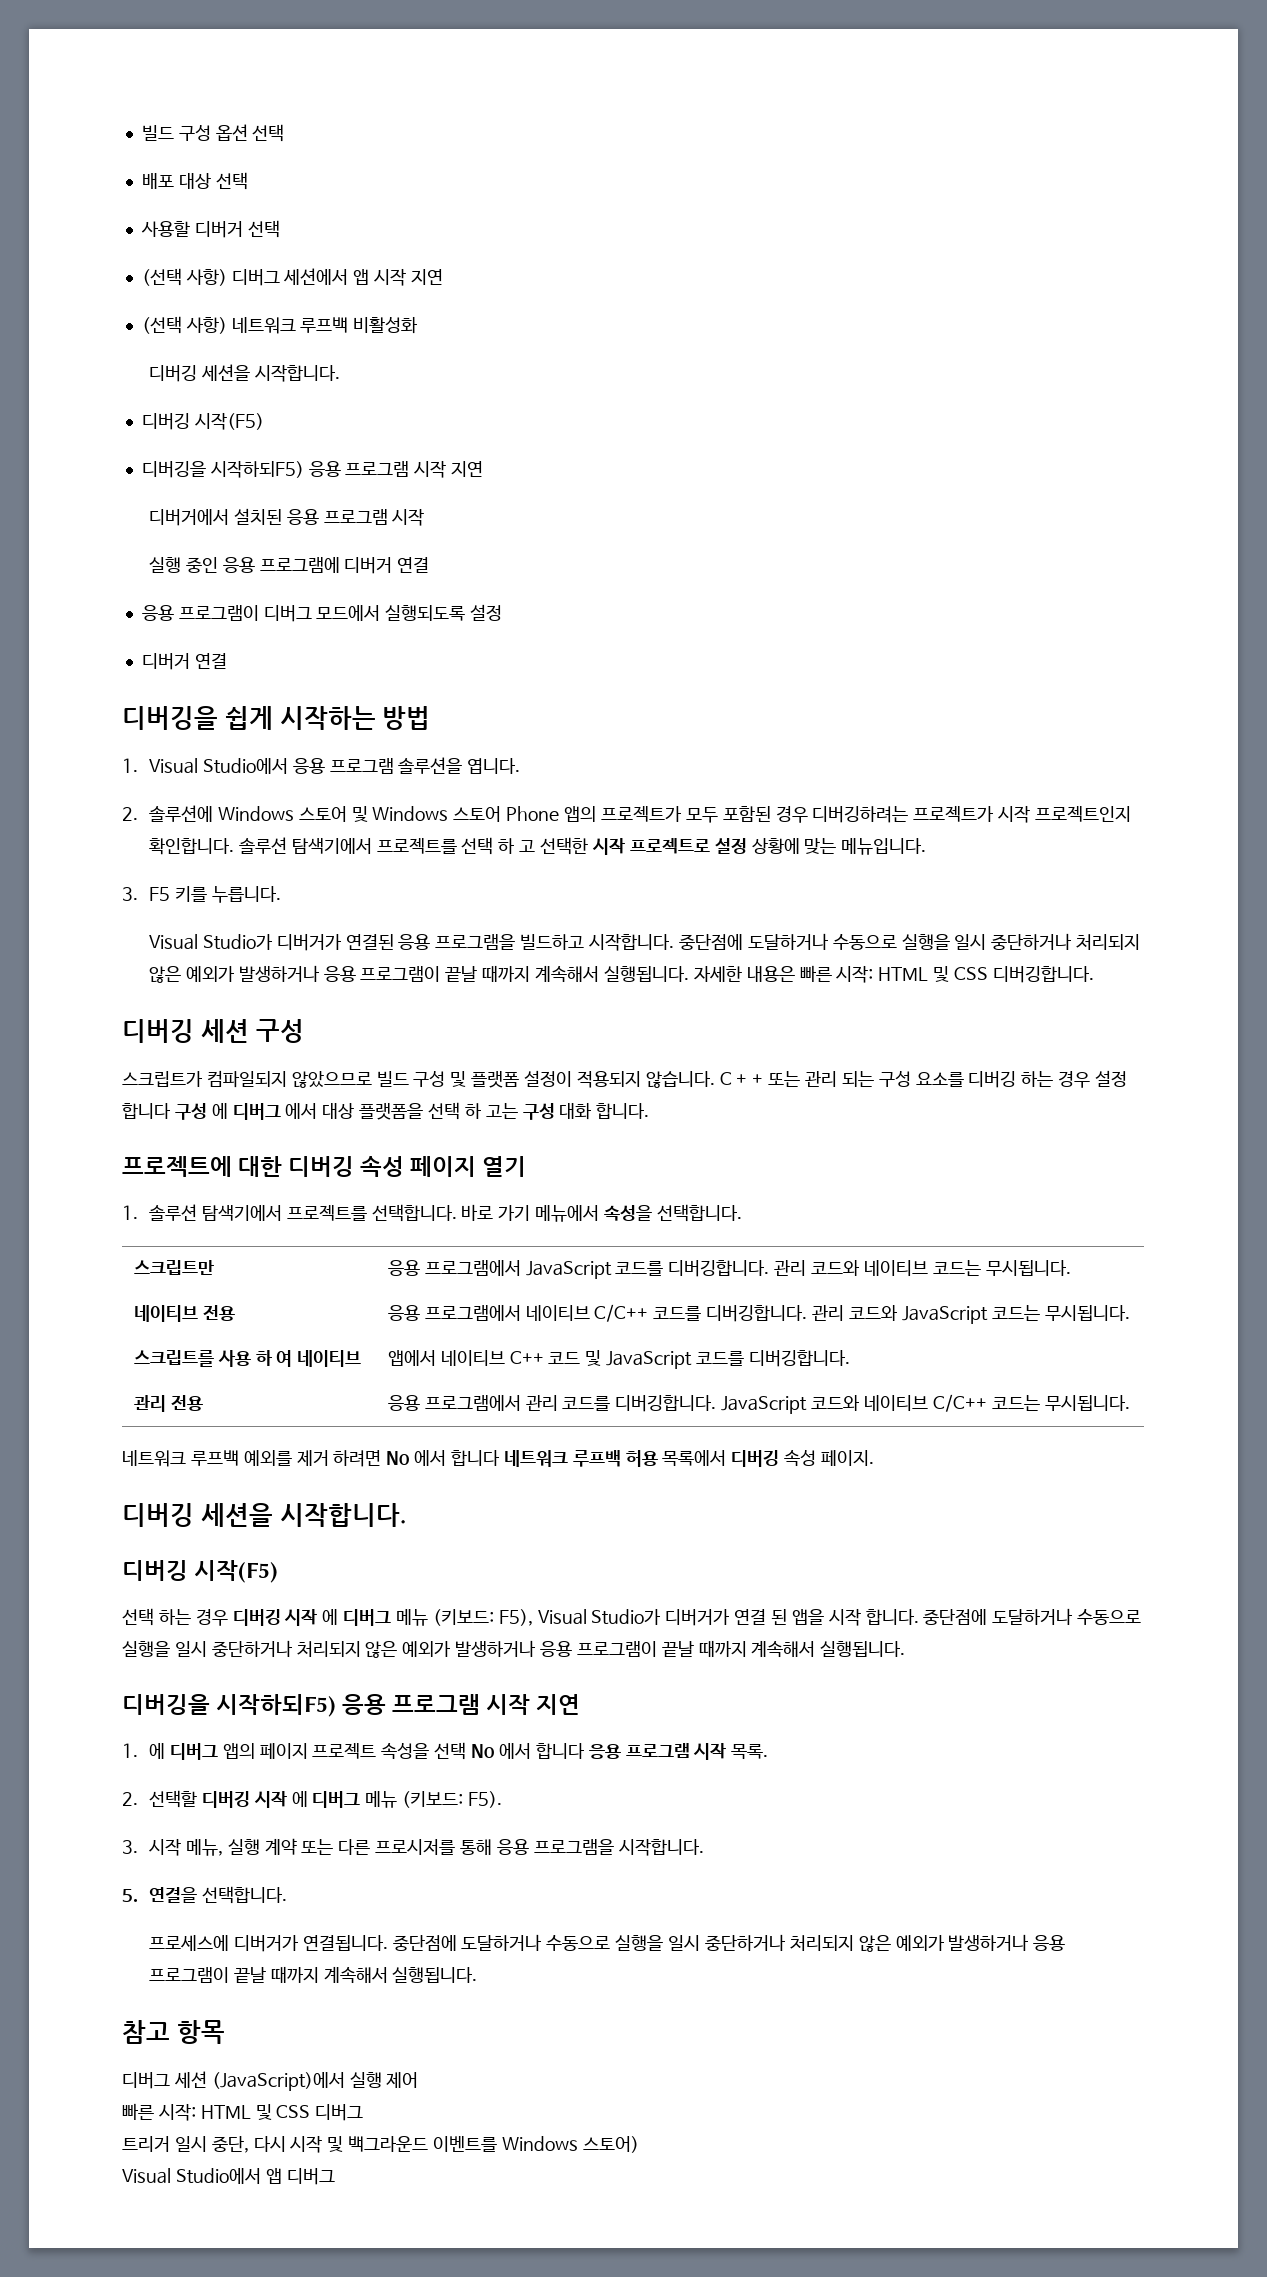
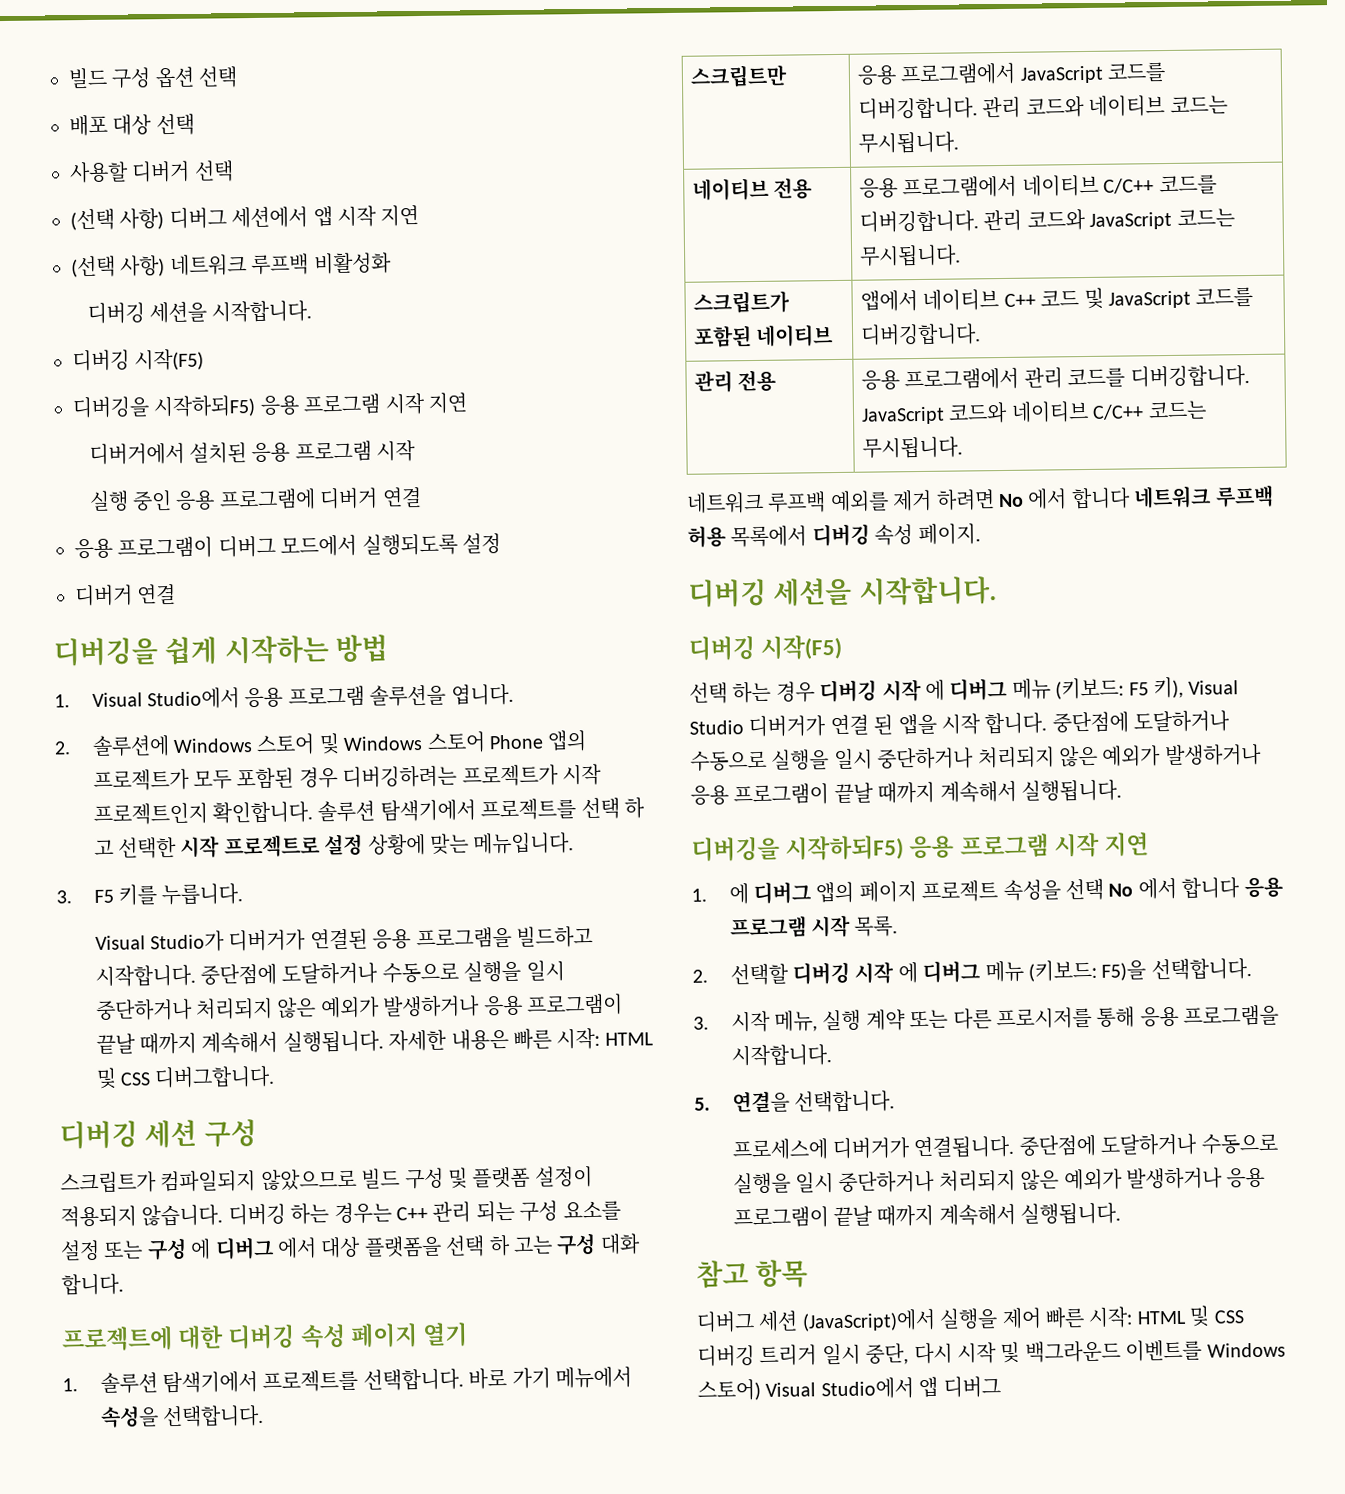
- 자세한 내용은 빠른 시작: HTML 및 CSS 디버깅합니다.
+ 자세한 내용은 빠른 시작: HTML 및 CSS 디버그합니다.
- C + + 또는 관리 되는 구성 요소를 디버깅 하는 경우 설정 합니다 구성 에 디버그 에서 대상 플랫폼을 선택 하 고는 구성 대화 합니다.
+ 디버깅 하는 경우는 C++ 관리 되는 구성 요소를 설정 또는 구성 에 디버그 에서 대상 플랫폼을 선택 하 고는 구성 대화 합니다.
- 스크립트를 사용 하 여 네이티브 | 앱에서 네이티브 C++ 코드 및 JavaScript 코드를 디버깅합니다.
+ 스크립트가 포함된 네이티브 | 앱에서 네이티브 C++ 코드 및 JavaScript 코드를 디버깅합니다.
- 선택 하는 경우 디버깅 시작 에 디버그 메뉴 (키보드: F5), Visual Studio가 디버거가 연결 된 앱을 시작 합니다.
+ 선택 하는 경우 디버깅 시작 에 디버그 메뉴 (키보드: F5 키), Visual Studio 디버거가 연결 된 앱을 시작 합니다.
- 2. 선택할 디버깅 시작 에 디버그 메뉴 (키보드: F5).
+ 2. 선택할 디버깅 시작 에 디버그 메뉴 (키보드: F5)을 선택합니다.
- 디버그 세션 (JavaScript)에서 실행 제어
- 빠른 시작: HTML 및 CSS 디버그
- 트리거 일시 중단, 다시 시작 및 백그라운드 이벤트를 Windows 스토어)
- Visual Studio에서 앱 디버그
+ 디버그 세션 (JavaScript)에서 실행을 제어 빠른 시작: HTML 및 CSS 디버깅 트리거 일시 중단, 다시 시작 및 백그라운드 이벤트를 Windows 스토어) Visual Studio에서 앱 디버그

